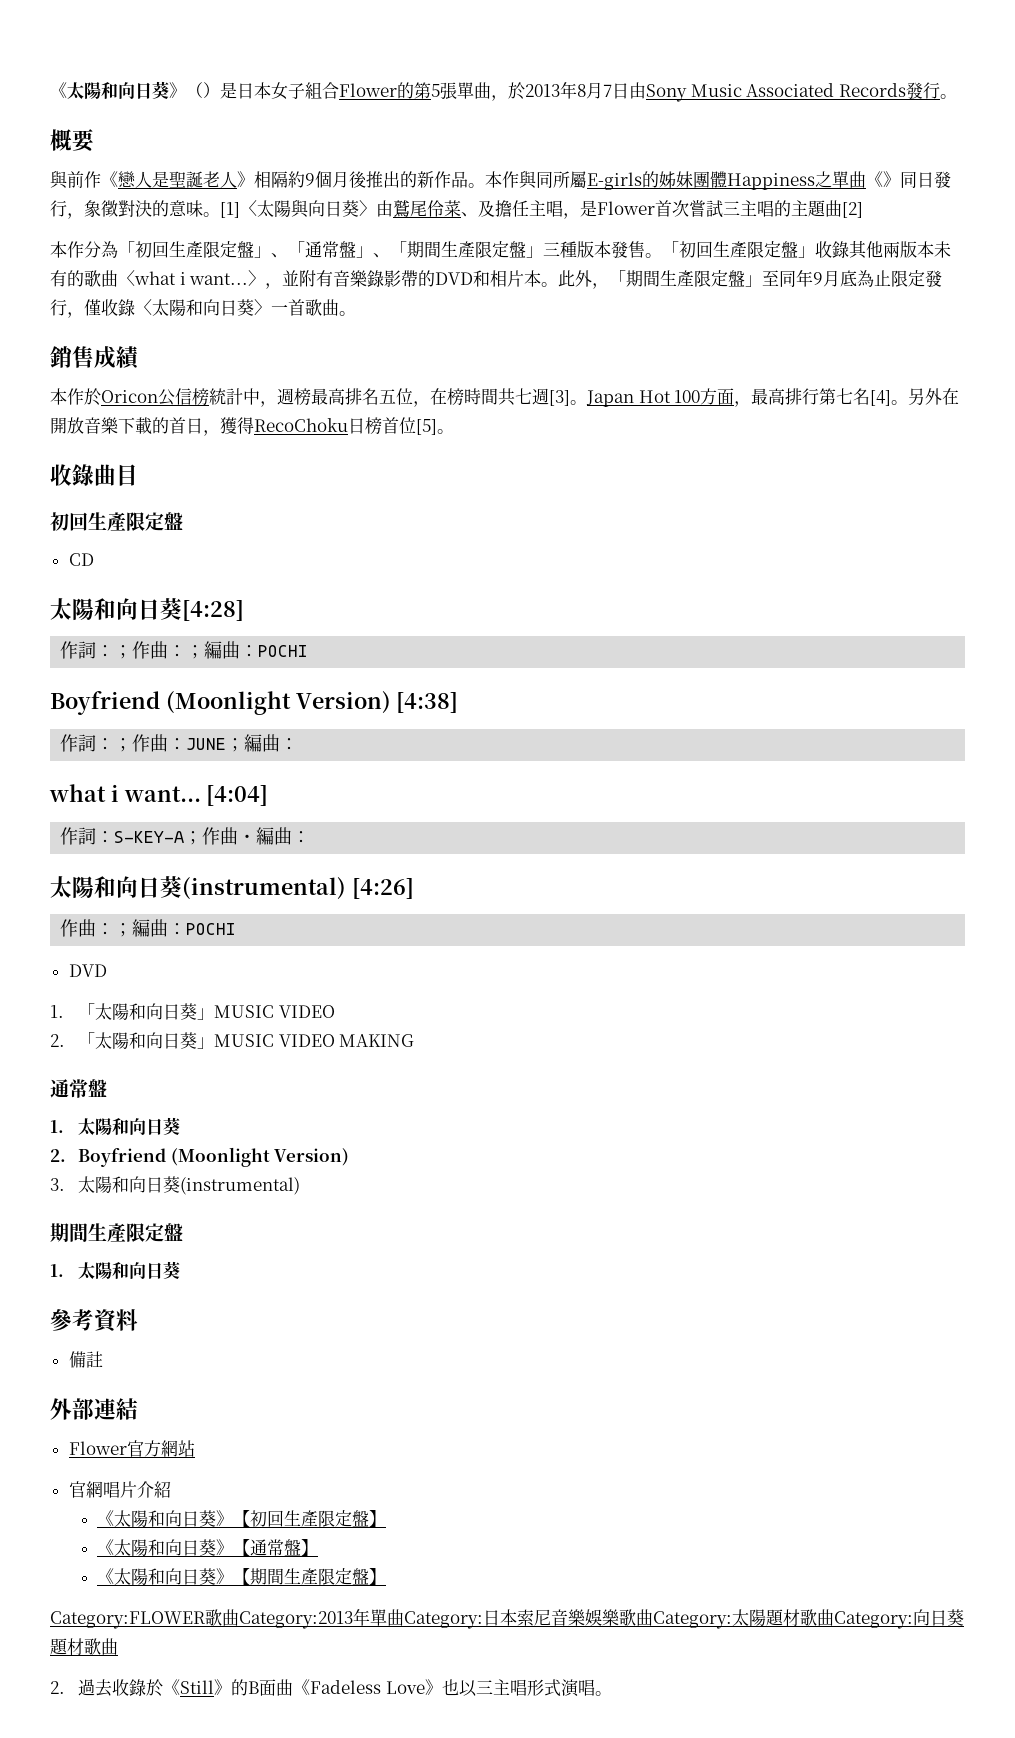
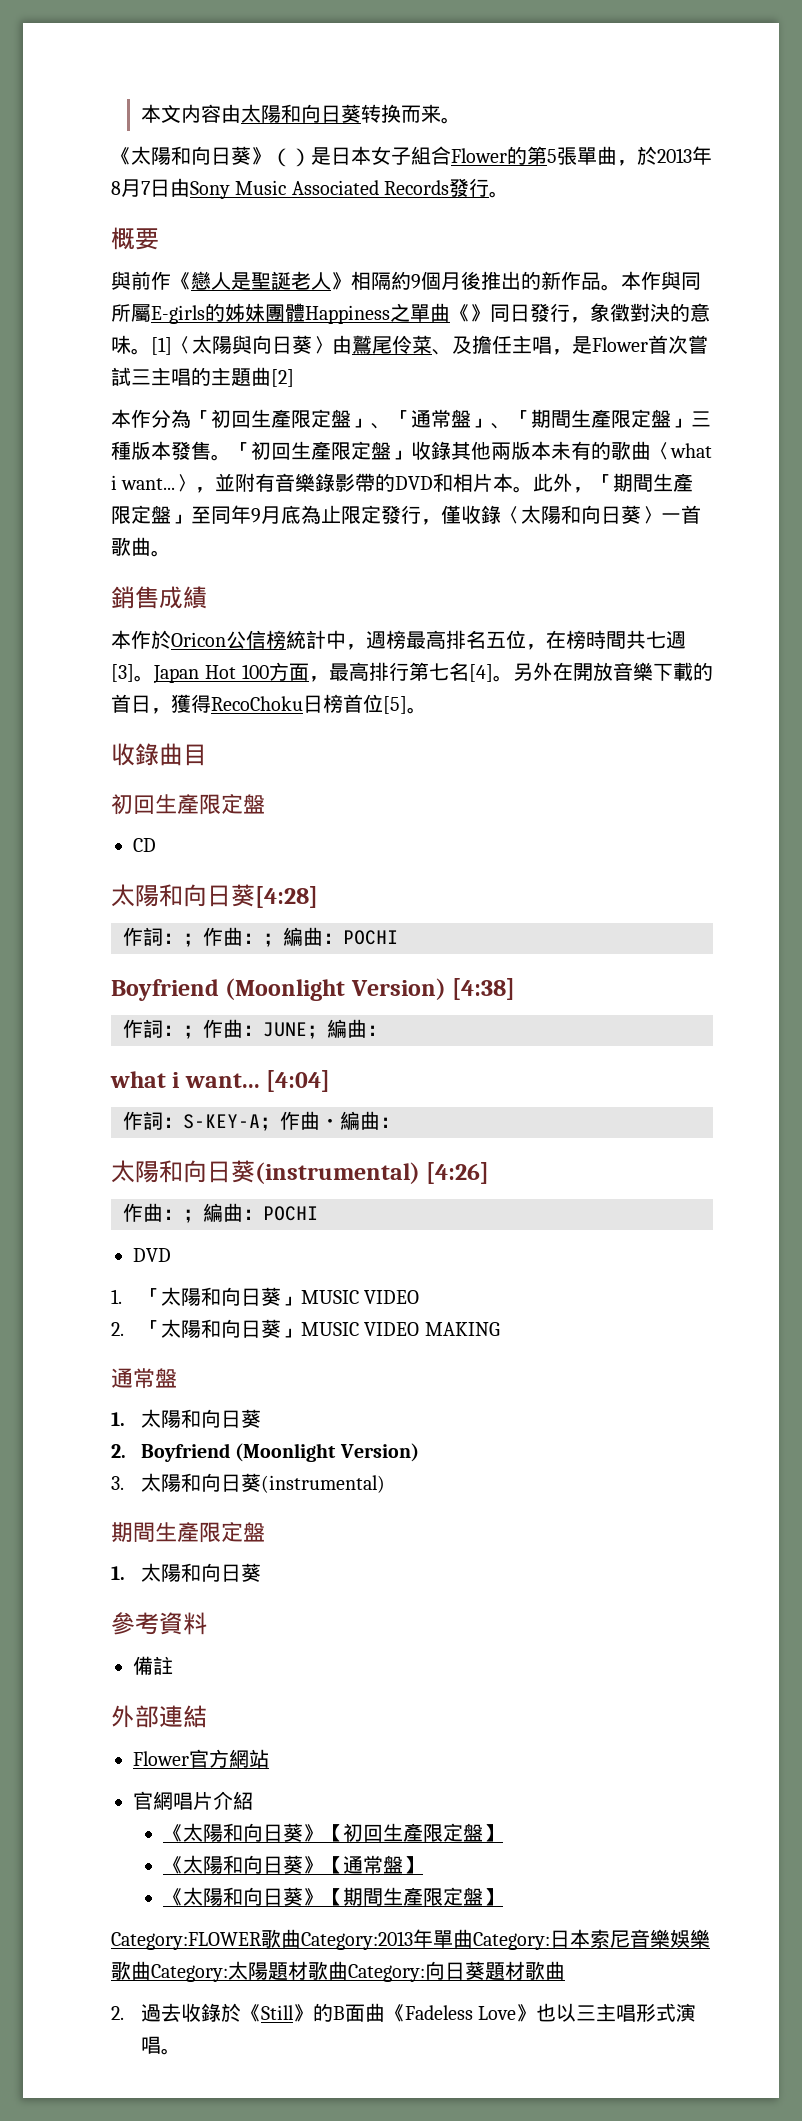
+ 本文内容由太陽和向日葵转换而来。

